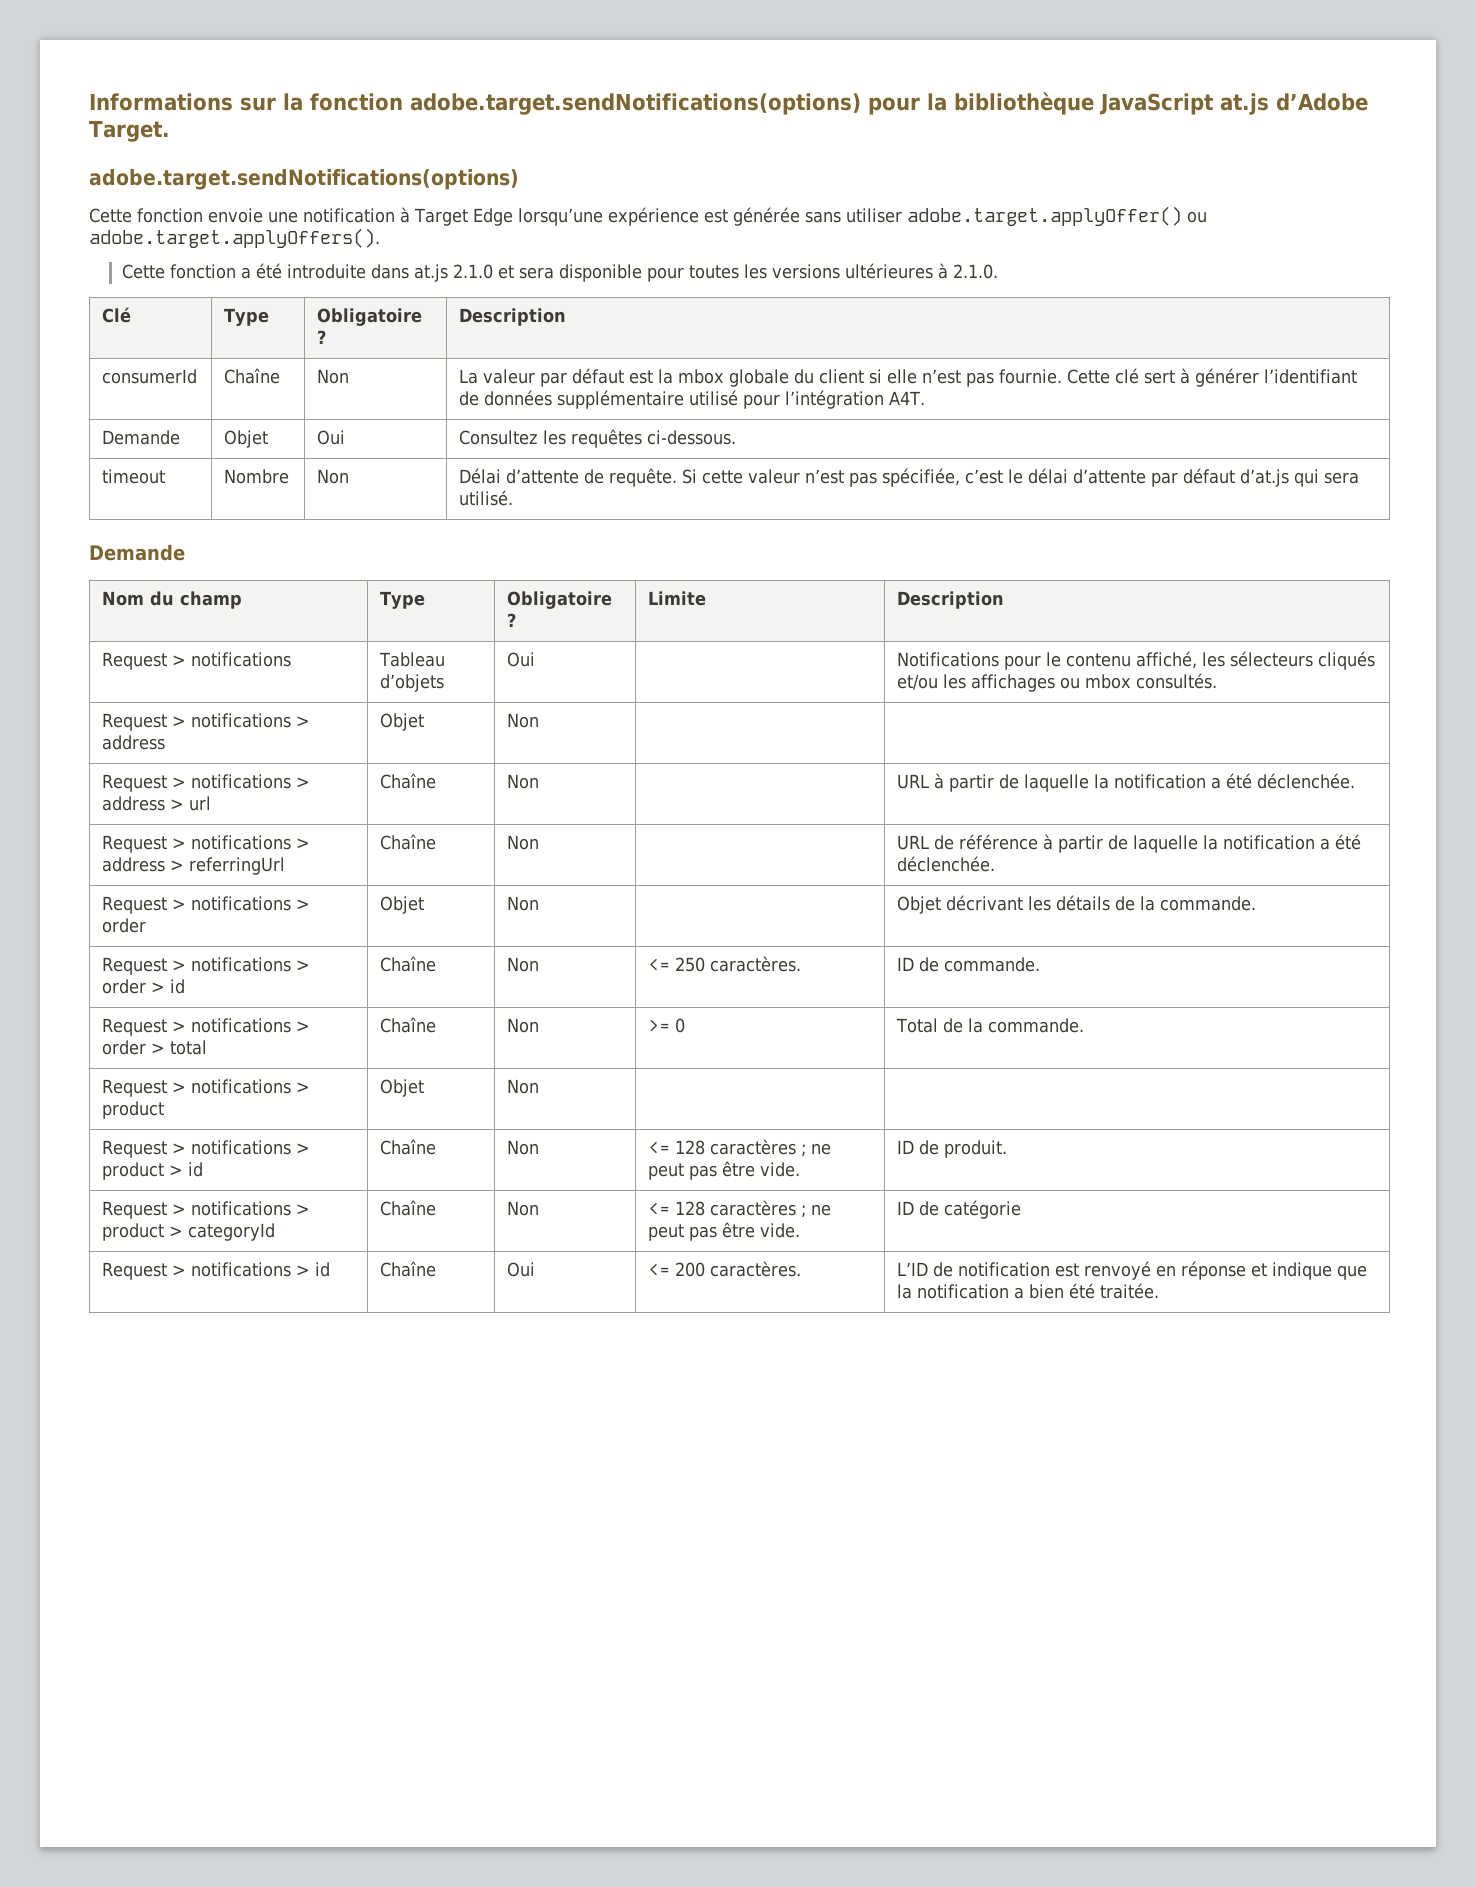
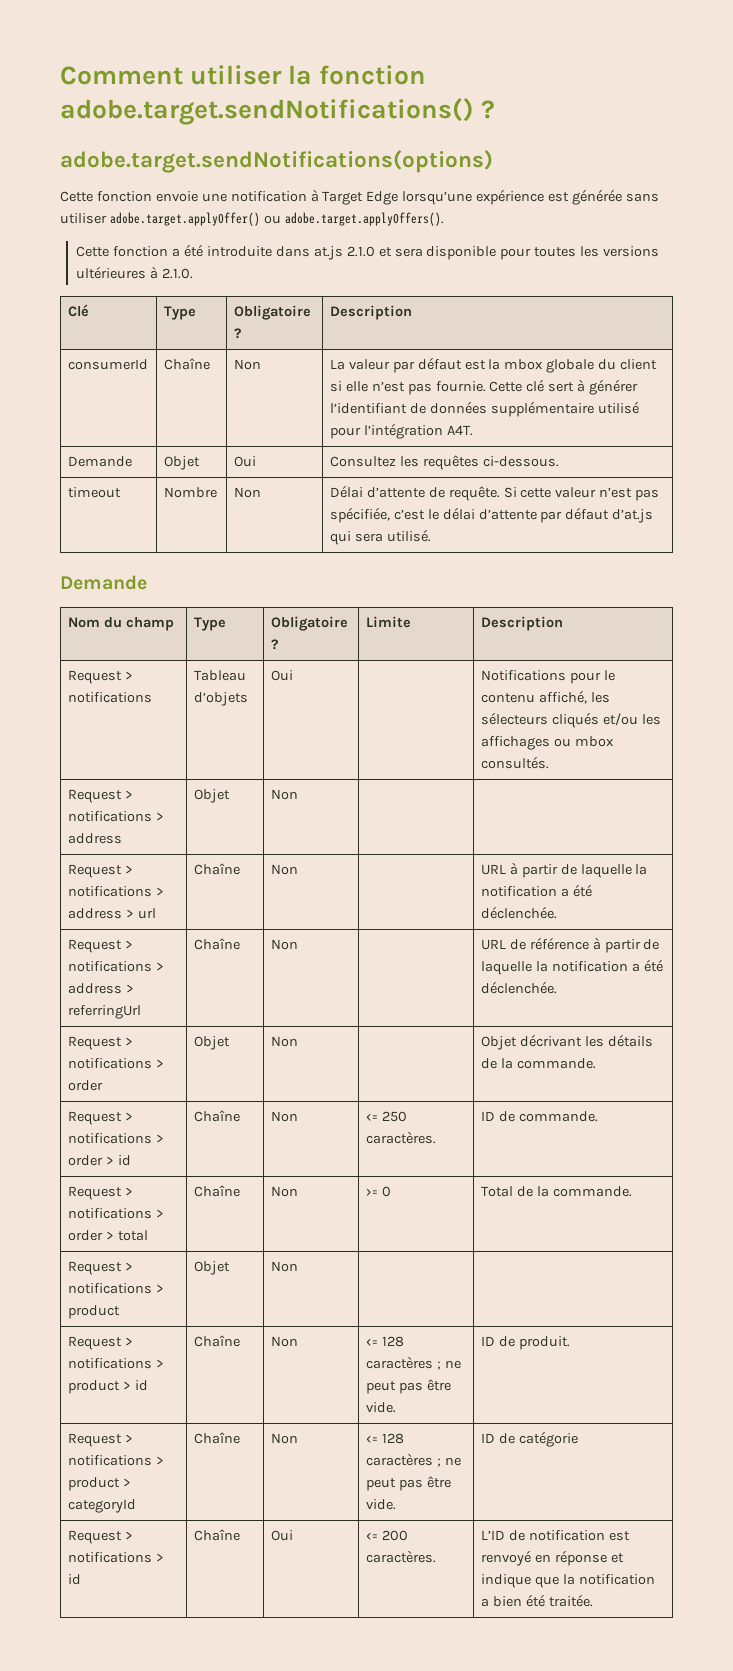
- Informations sur la fonction adobe.target.sendNotifications(options) pour la bibliothèque JavaScript at.js d’Adobe Target.
+ Comment utiliser la fonction adobe.target.sendNotifications() ?

